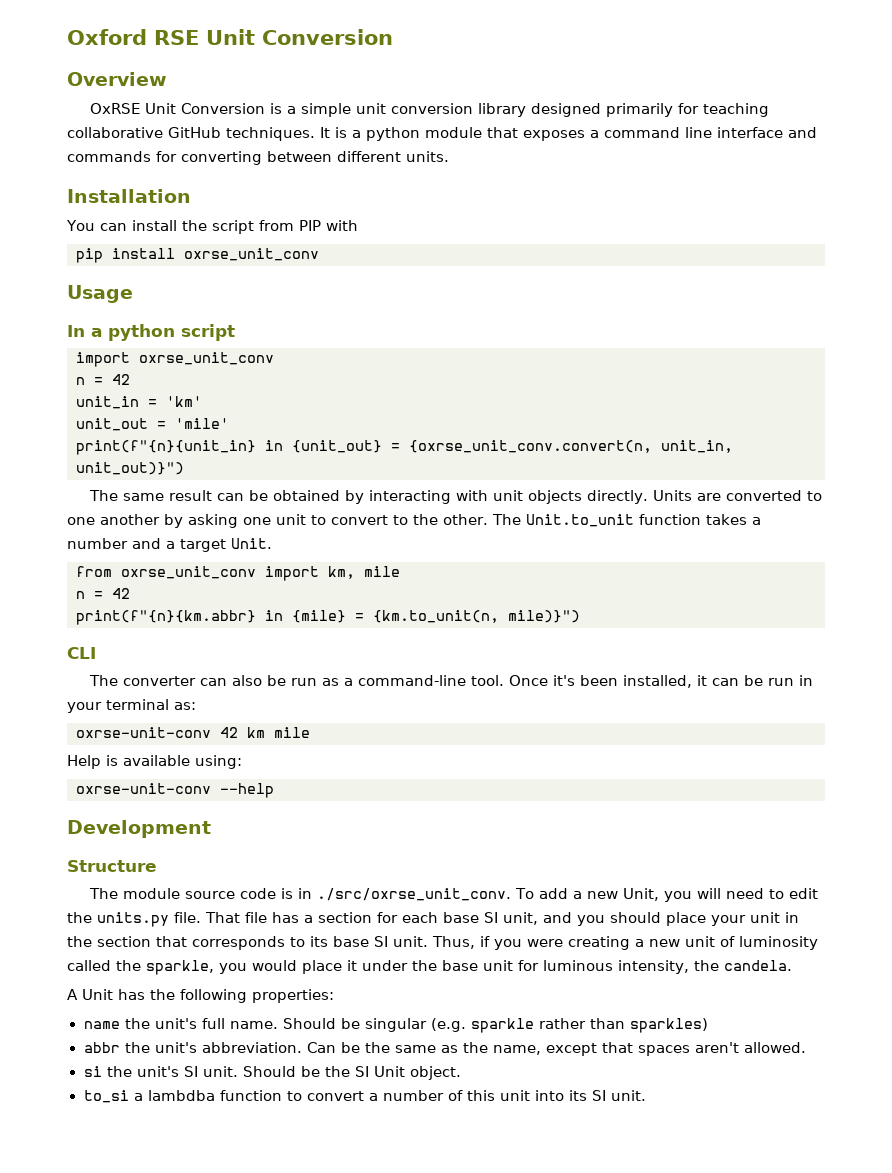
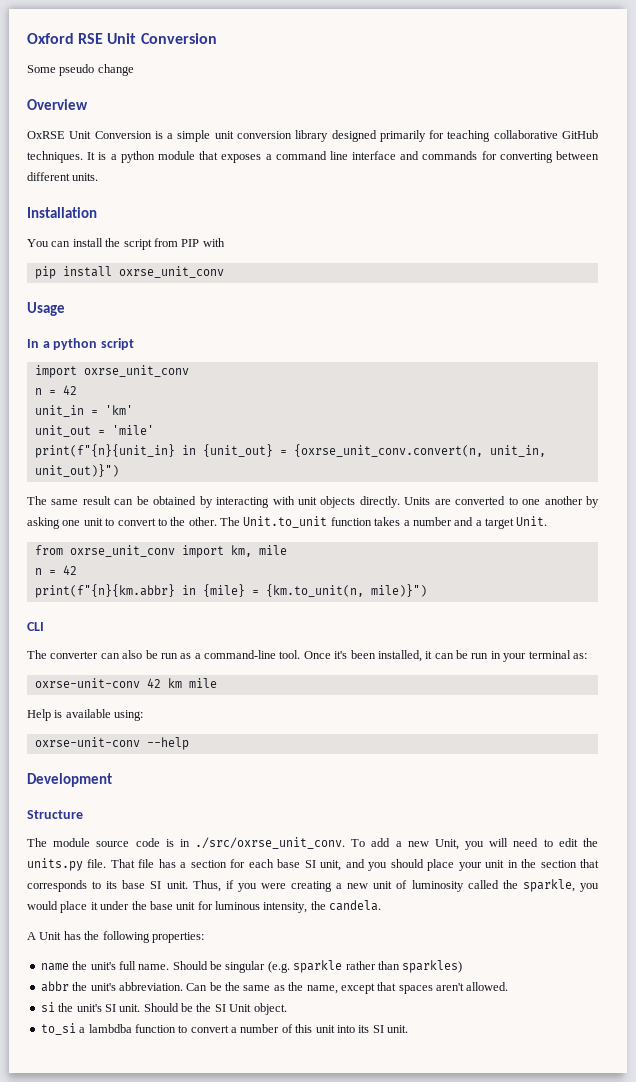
+ Some pseudo change

